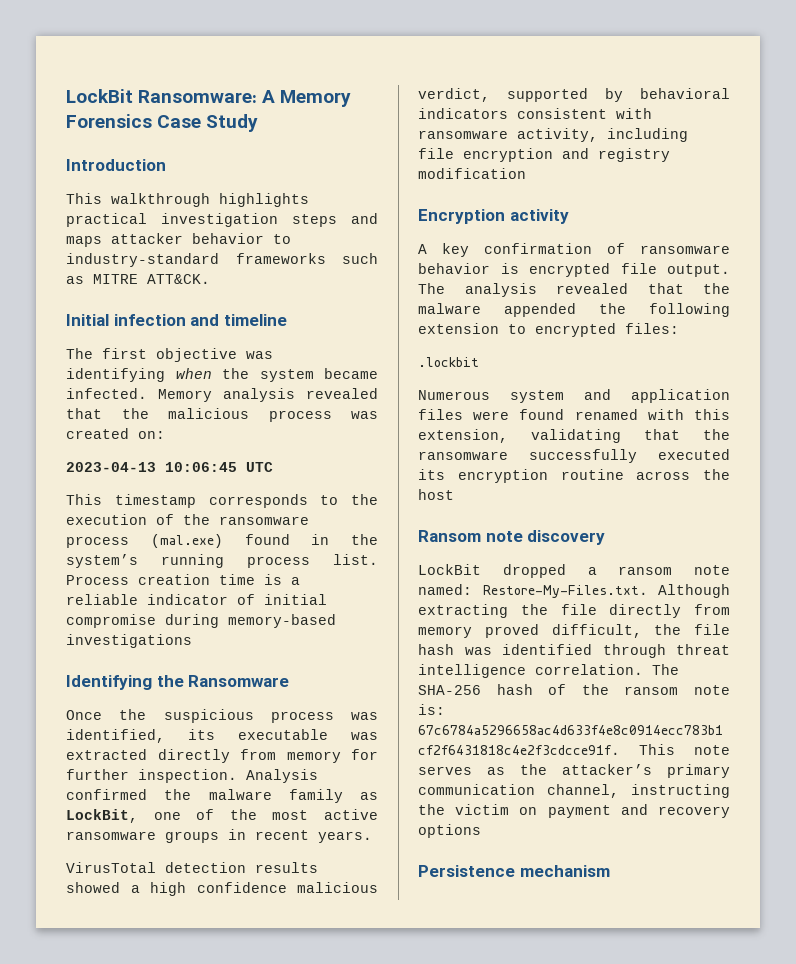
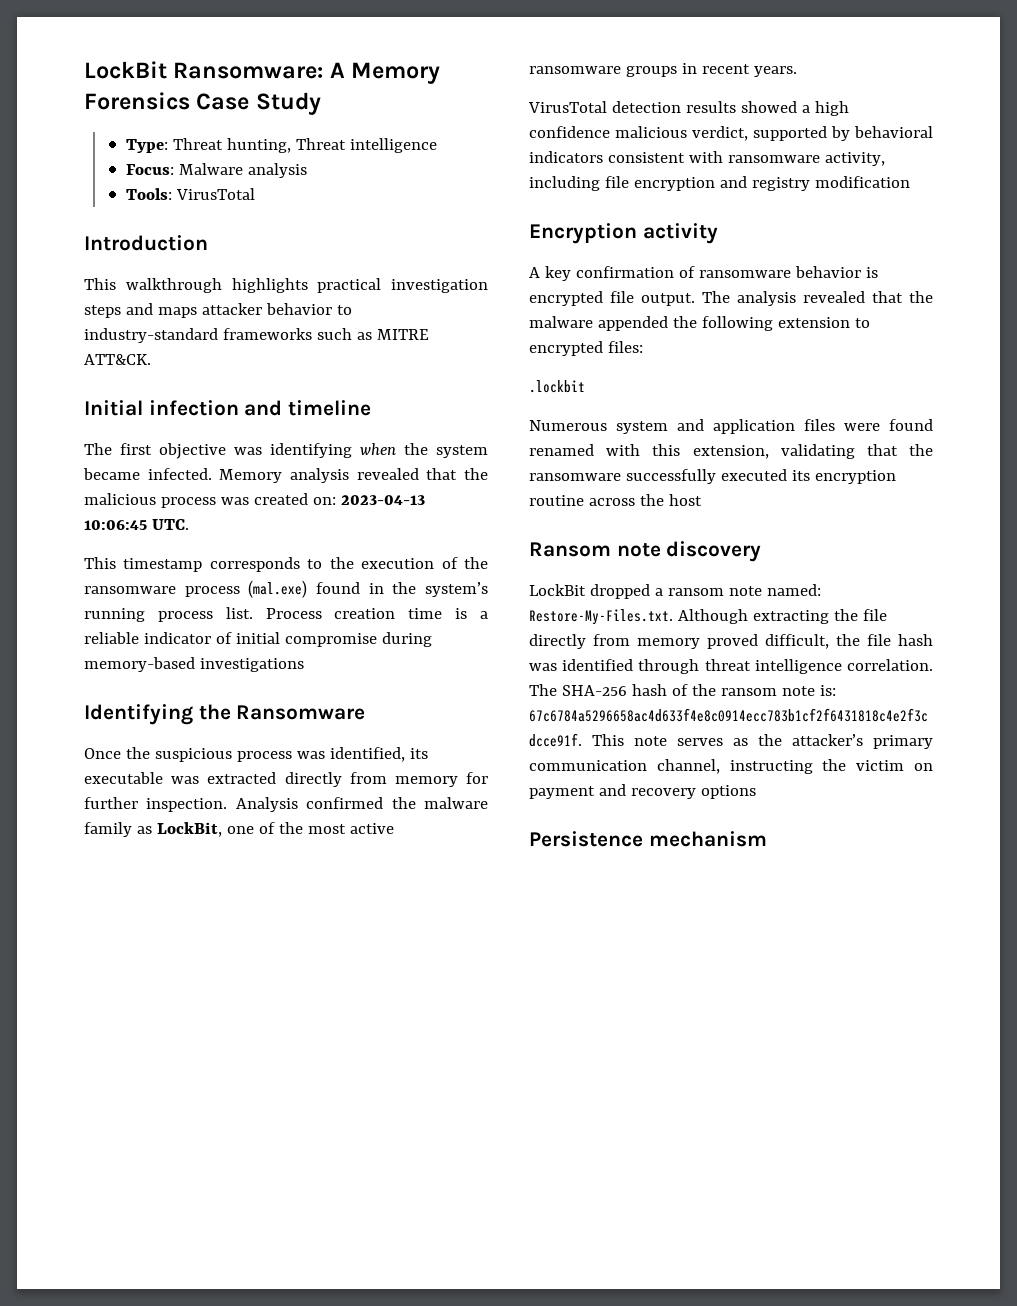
+ Type: Threat hunting, Threat intelligence
+ Focus: Malware analysis
+ Tools: VirusTotal
- Memory analysis revealed that the malicious process was created on:
- 2023-04-13 10:06:45 UTC
+ Memory analysis revealed that the malicious process was created on: 2023-04-13 10:06:45 UTC.

